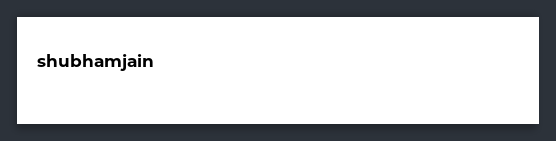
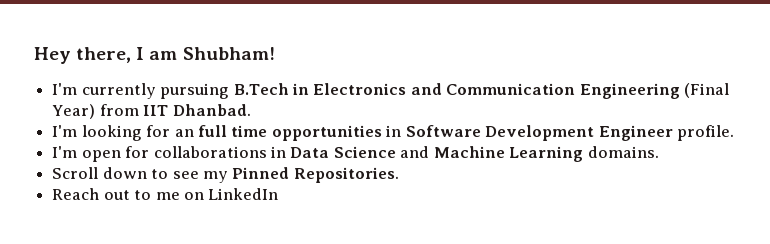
- shubhamjain
+ Hey there, I am Shubham!
+ I'm currently pursuing B.Tech in Electronics and Communication Engineering (Final Year) from IIT Dhanbad.
+ I'm looking for an full time opportunities in Software Development Engineer profile.
+ I'm open for collaborations in Data Science and Machine Learning domains.
+ Scroll down to see my Pinned Repositories.
+ Reach out to me on LinkedIn

